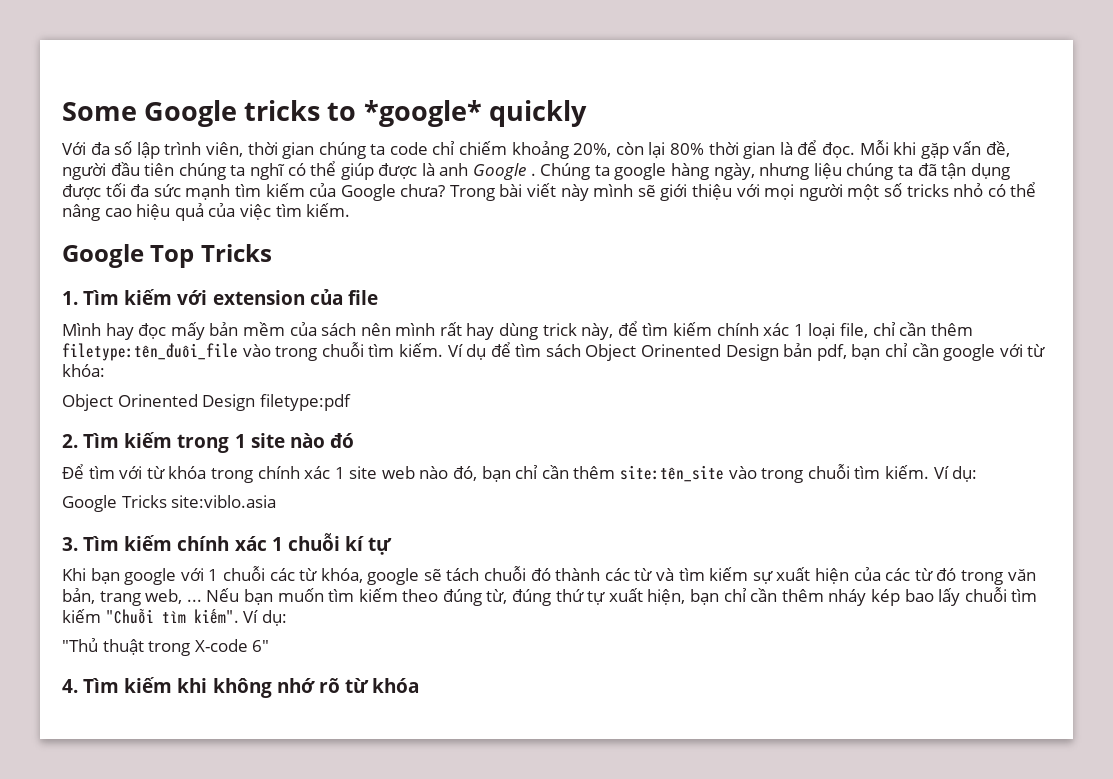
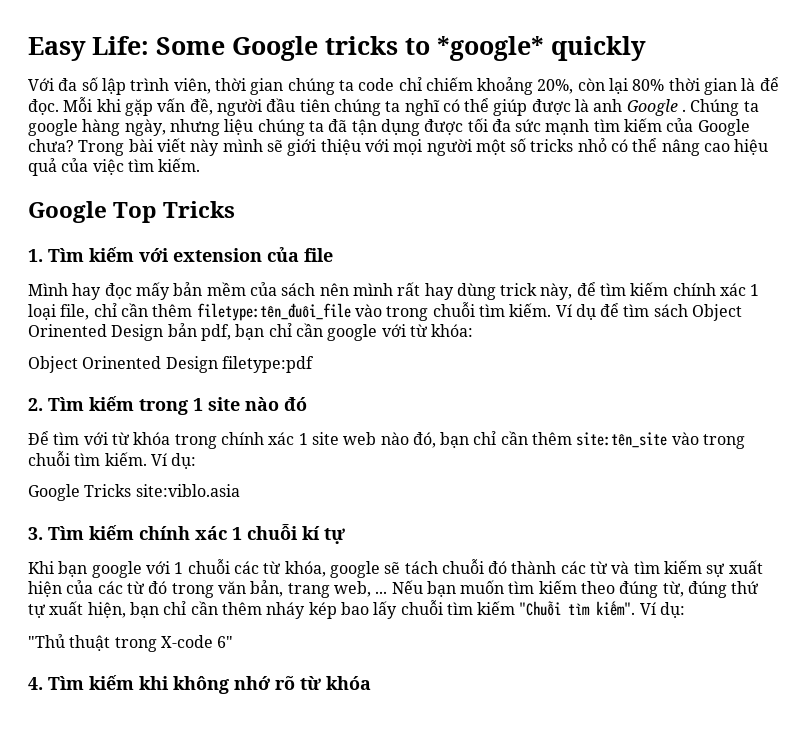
- Some Google tricks to *google* quickly
+ Easy Life: Some Google tricks to *google* quickly

